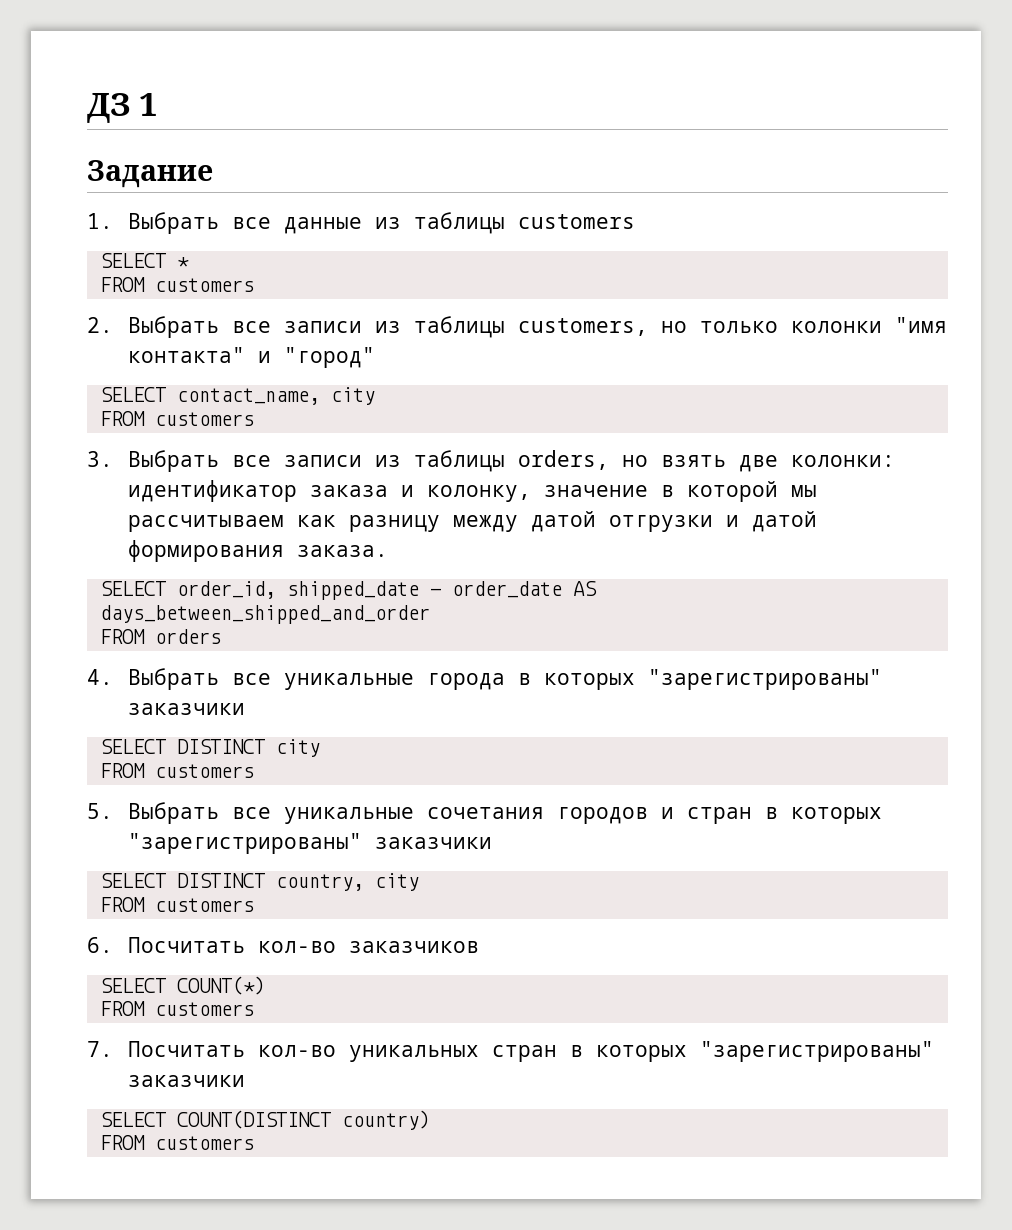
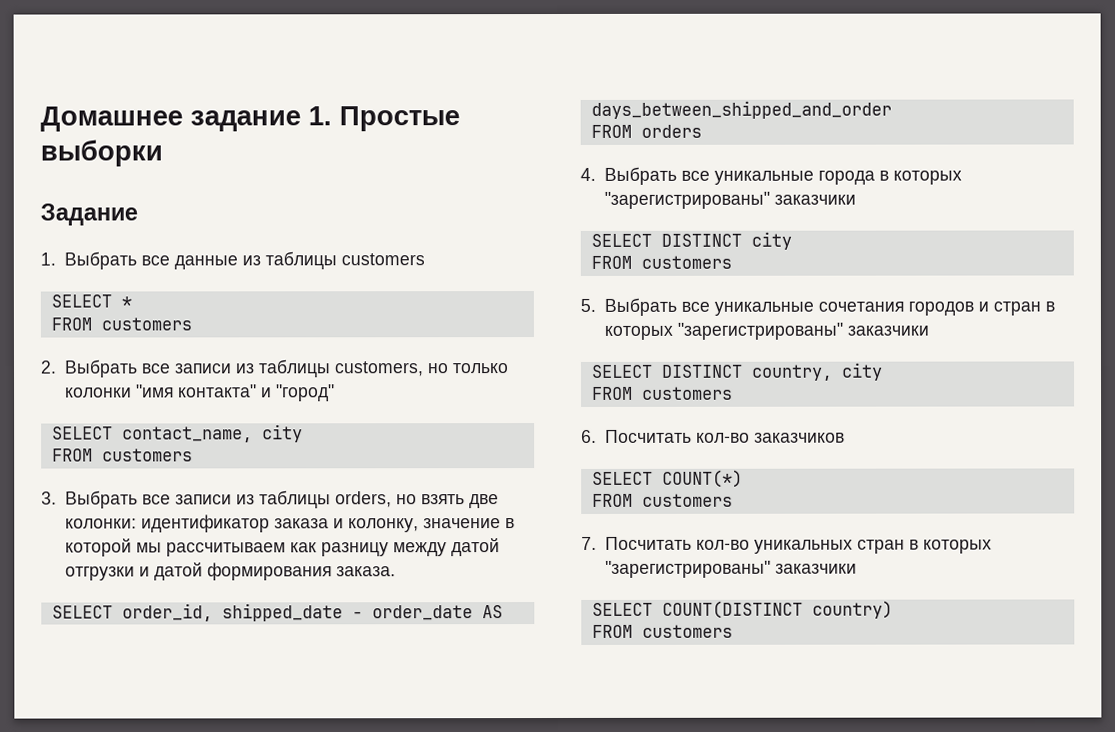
- ДЗ 1
+ Домашнее задание 1. Простые выборки

